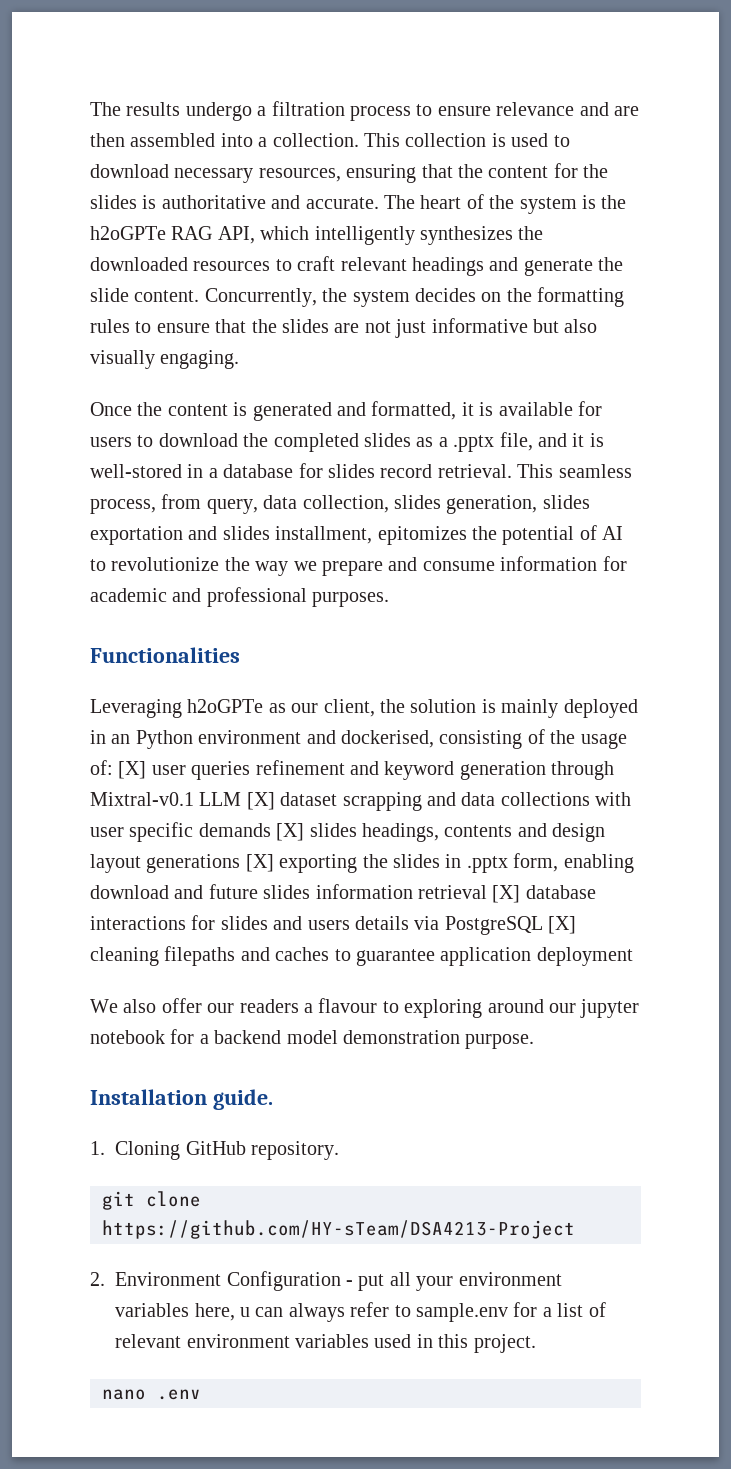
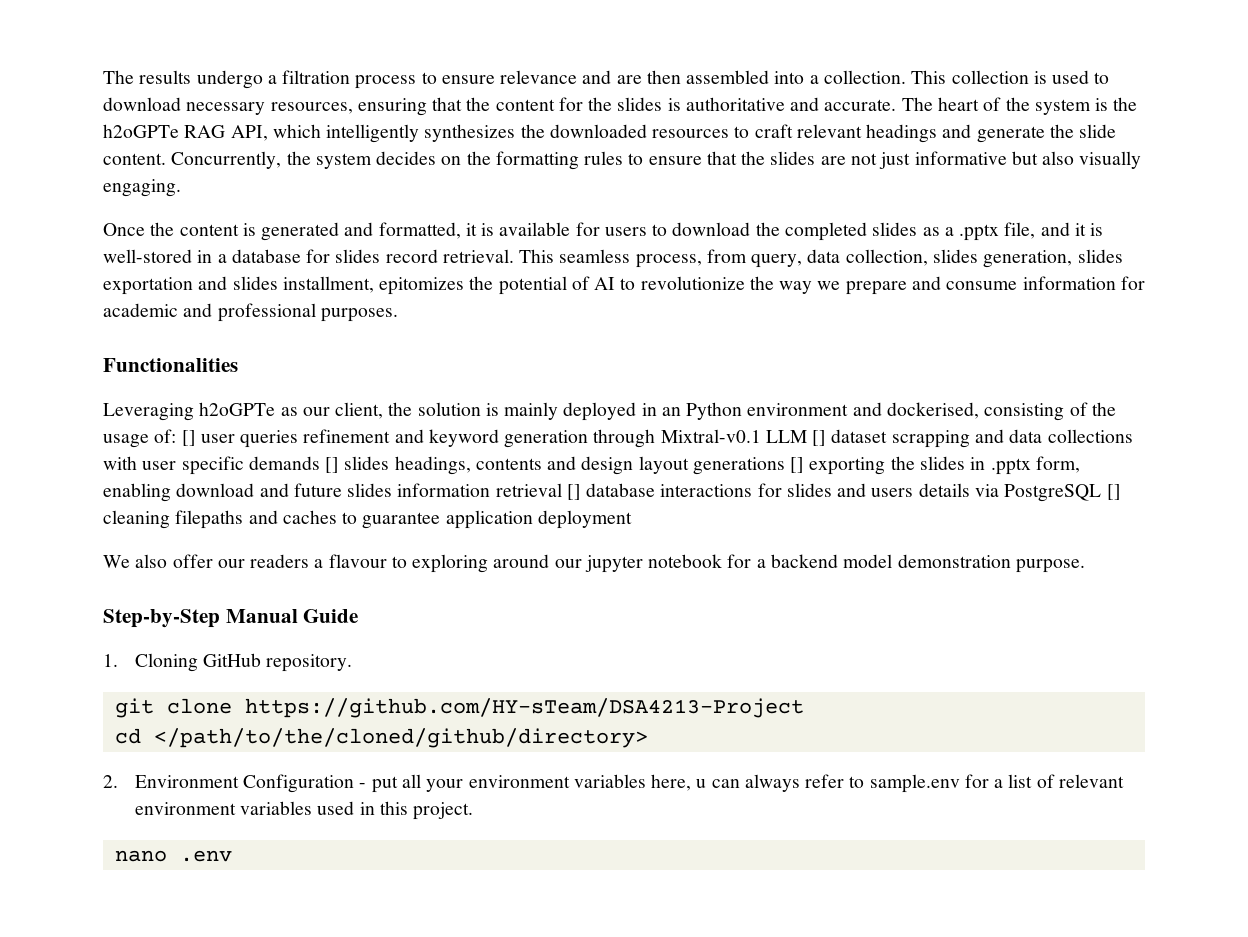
- [X] user queries refinement and keyword generation through Mixtral-v0.1 LLM [X] dataset scrapping and data collections with user specific demands [X] slides headings, contents and design layout generations [X] exporting the slides in .pptx form, enabling download and future slides information retrieval [X] database interactions for slides and users details via PostgreSQL [X] cleaning filepaths and caches to guarantee application deployment
+ [] user queries refinement and keyword generation through Mixtral-v0.1 LLM [] dataset scrapping and data collections with user specific demands [] slides headings, contents and design layout generations [] exporting the slides in .pptx form, enabling download and future slides information retrieval [] database interactions for slides and users details via PostgreSQL [] cleaning filepaths and caches to guarantee application deployment
- Installation guide.
+ Step-by-Step Manual Guide
+ cd </path/to/the/cloned/github/directory>

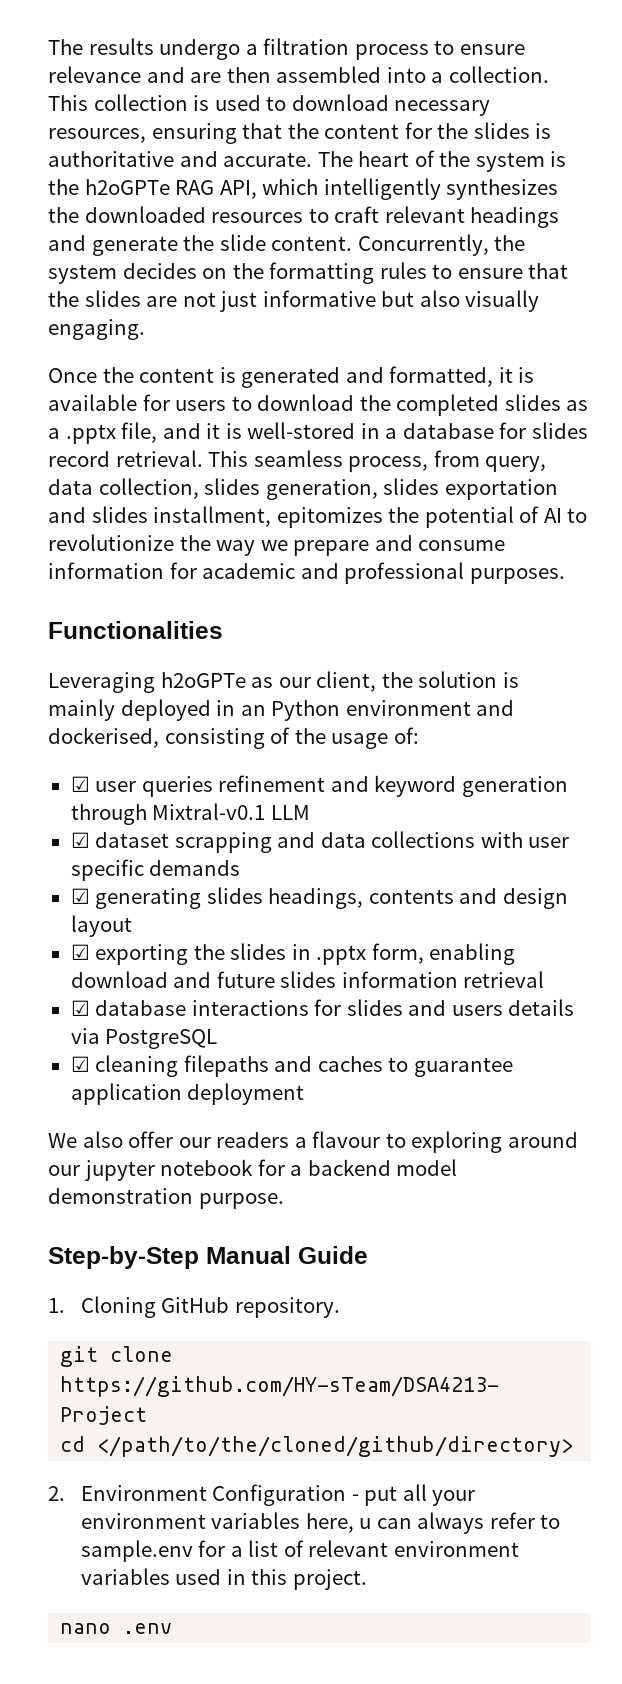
- Leveraging h2oGPTe as our client, the solution is mainly deployed in an Python environment and dockerised, consisting of the usage of: [] user queries refinement and keyword generation through Mixtral-v0.1 LLM [] dataset scrapping and data collections with user specific demands [] slides headings, contents and design layout generations [] exporting the slides in .pptx form, enabling download and future slides information retrieval [] database interactions for slides and users details via PostgreSQL [] cleaning filepaths and caches to guarantee application deployment
+ Leveraging h2oGPTe as our client, the solution is mainly deployed in an Python environment and dockerised, consisting of the usage of:
+ ☑ user queries refinement and keyword generation through Mixtral-v0.1 LLM
+ ☑ dataset scrapping and data collections with user specific demands
+ ☑ generating slides headings, contents and design layout
+ ☑ exporting the slides in .pptx form, enabling download and future slides information retrieval
+ ☑ database interactions for slides and users details via PostgreSQL
+ ☑ cleaning filepaths and caches to guarantee application deployment

